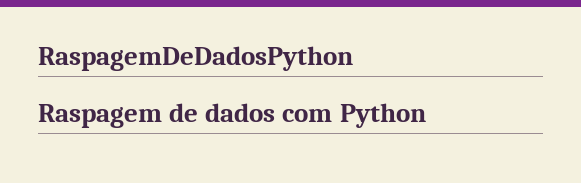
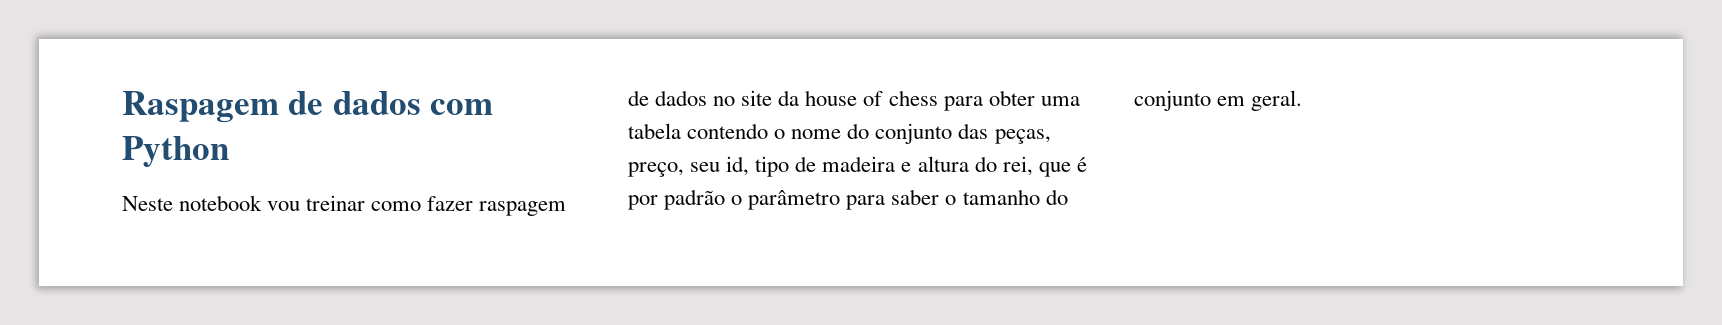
- RaspagemDeDadosPython
+ Neste notebook vou treinar como fazer raspagem de dados no site da house of chess para obter uma tabela contendo o nome do conjunto das peças, preço, seu id, tipo de madeira e altura do rei, que é por padrão o parâmetro para saber o tamanho do conjunto em geral.

